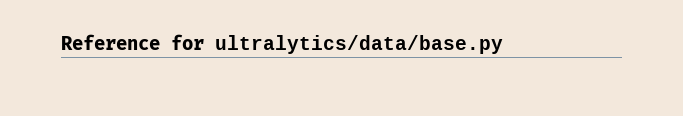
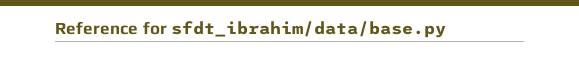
- Reference for ultralytics/data/base.py
+ Reference for sfdt_ibrahim/data/base.py

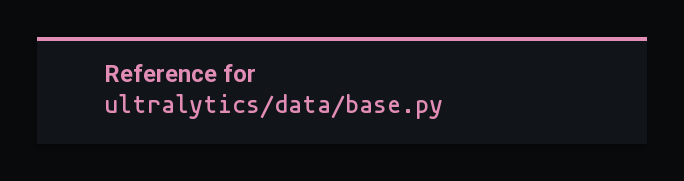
- Reference for sfdt_ibrahim/data/base.py
+ Reference for ultralytics/data/base.py

